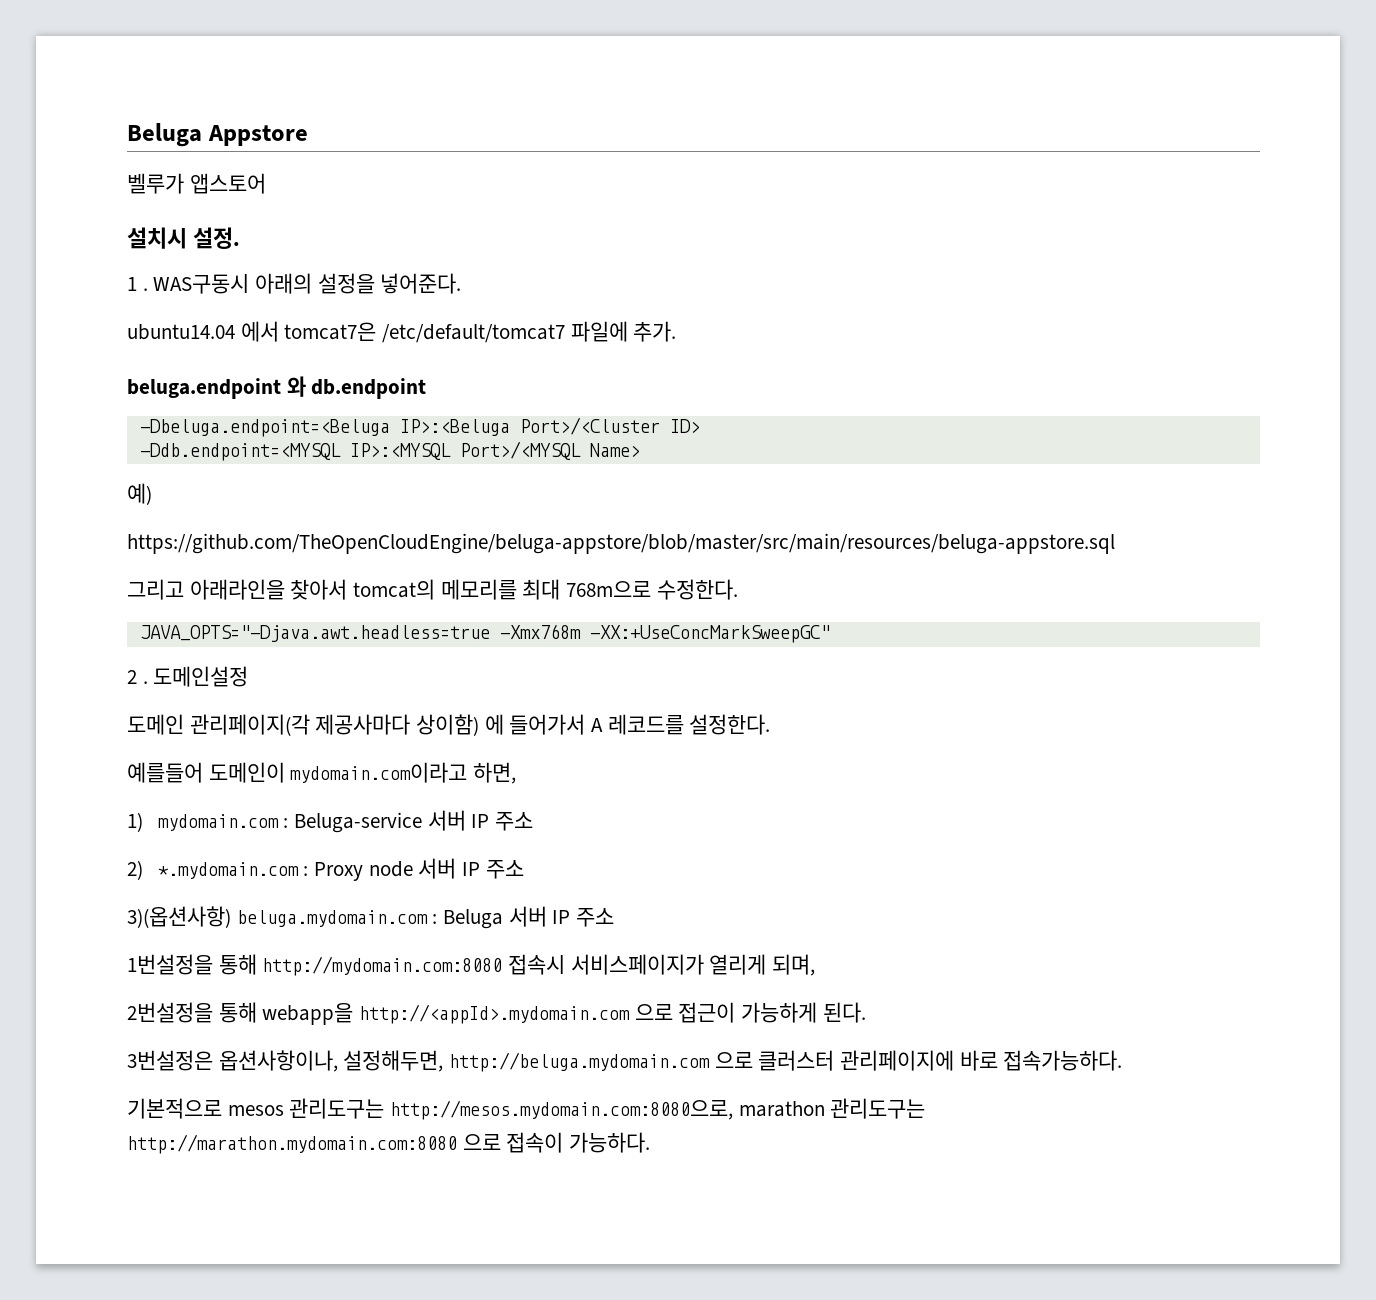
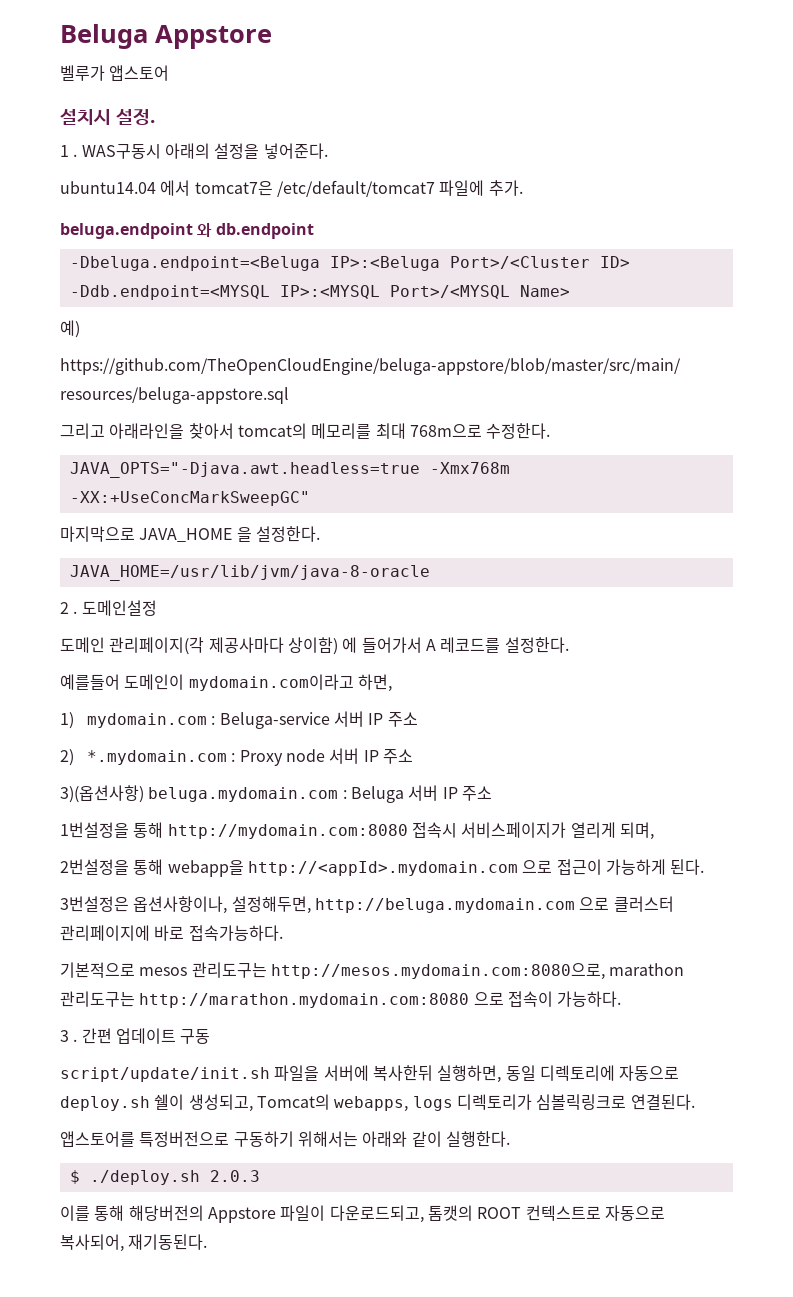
+ 마지막으로 JAVA_HOME 을 설정한다.
+ JAVA_HOME=/usr/lib/jvm/java-8-oracle
+ 3 . 간편 업데이트 구동
+ script/update/init.sh 파일을 서버에 복사한뒤 실행하면, 동일 디렉토리에 자동으로 deploy.sh 쉘이 생성되고, Tomcat의 webapps, logs 디렉토리가 심볼릭링크로 연결된다.
+ 앱스토어를 특정버전으로 구동하기 위해서는 아래와 같이 실행한다.
+ $ ./deploy.sh 2.0.3
+ 이를 통해 해당버전의 Appstore 파일이 다운로드되고, 톰캣의 ROOT 컨텍스트로 자동으로 복사되어, 재기동된다.

